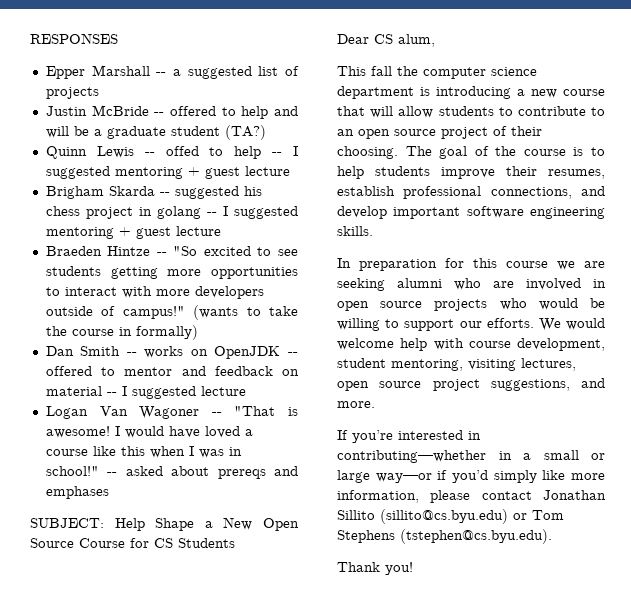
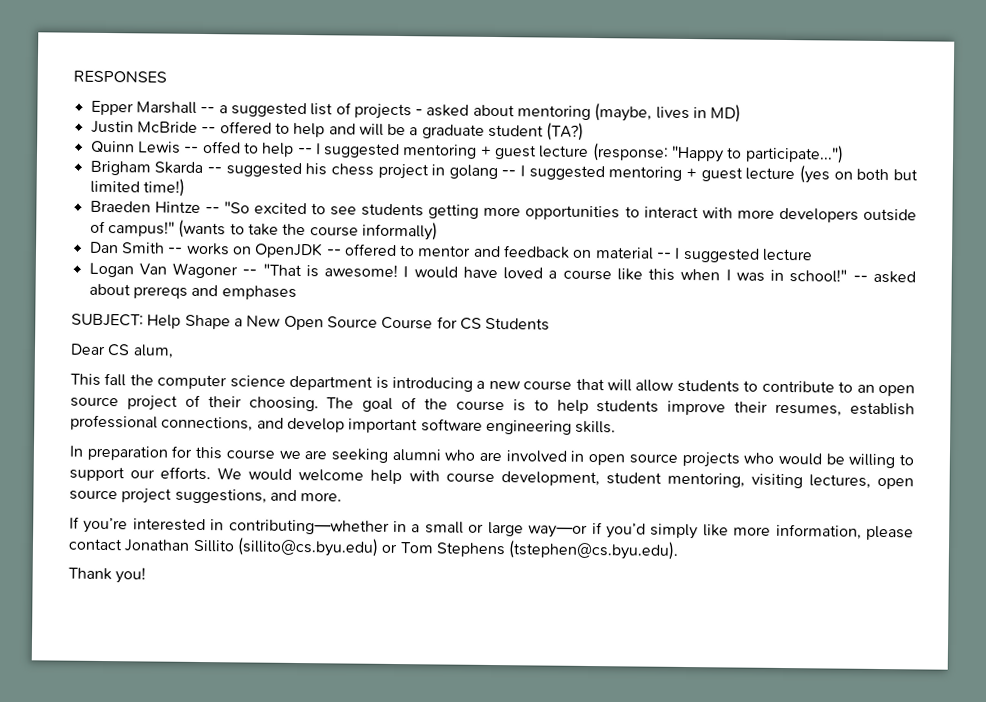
- Epper Marshall -- a suggested list of projects
+ Epper Marshall -- a suggested list of projects - asked about mentoring (maybe, lives in MD)
- Quinn Lewis -- offed to help -- I suggested mentoring + guest lecture
+ Quinn Lewis -- offed to help -- I suggested mentoring + guest lecture (response: "Happy to participate...")
- Brigham Skarda -- suggested his chess project in golang -- I suggested mentoring + guest lecture
+ Brigham Skarda -- suggested his chess project in golang -- I suggested mentoring + guest lecture (yes on both but limited time!)
- (wants to take the course in formally)
+ (wants to take the course informally)

